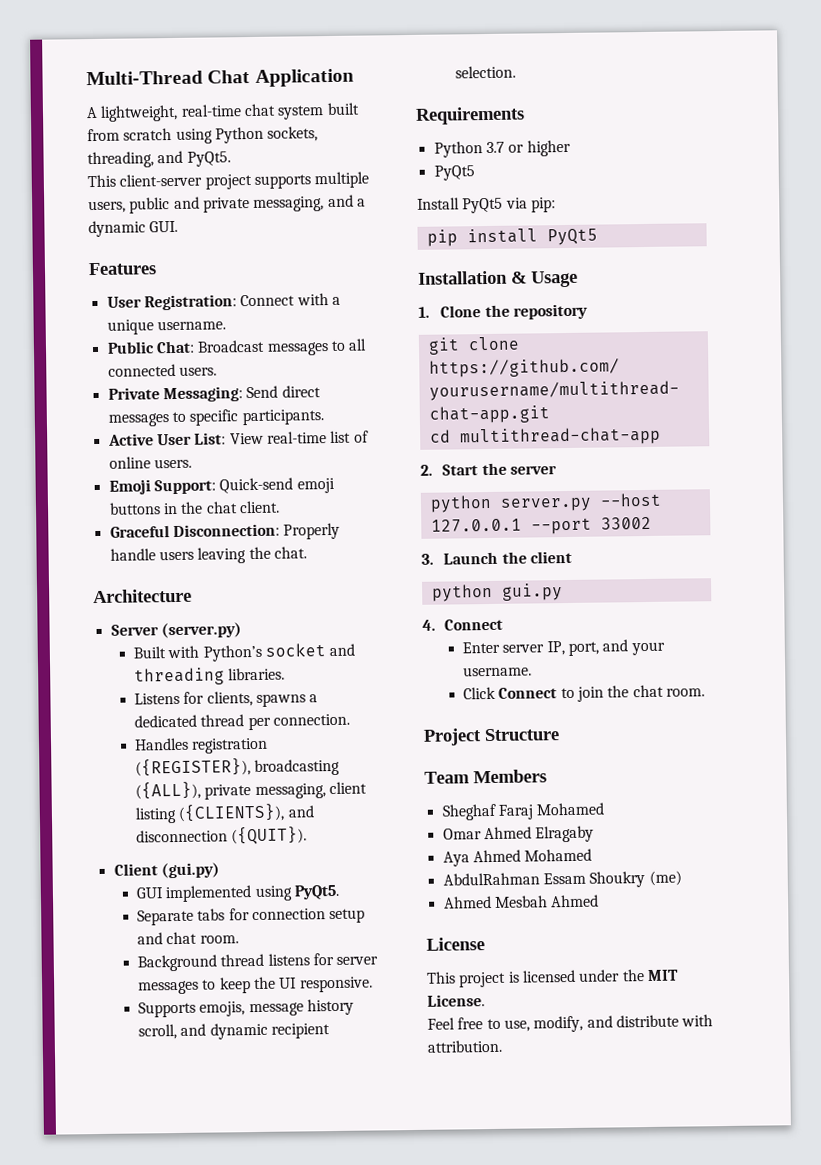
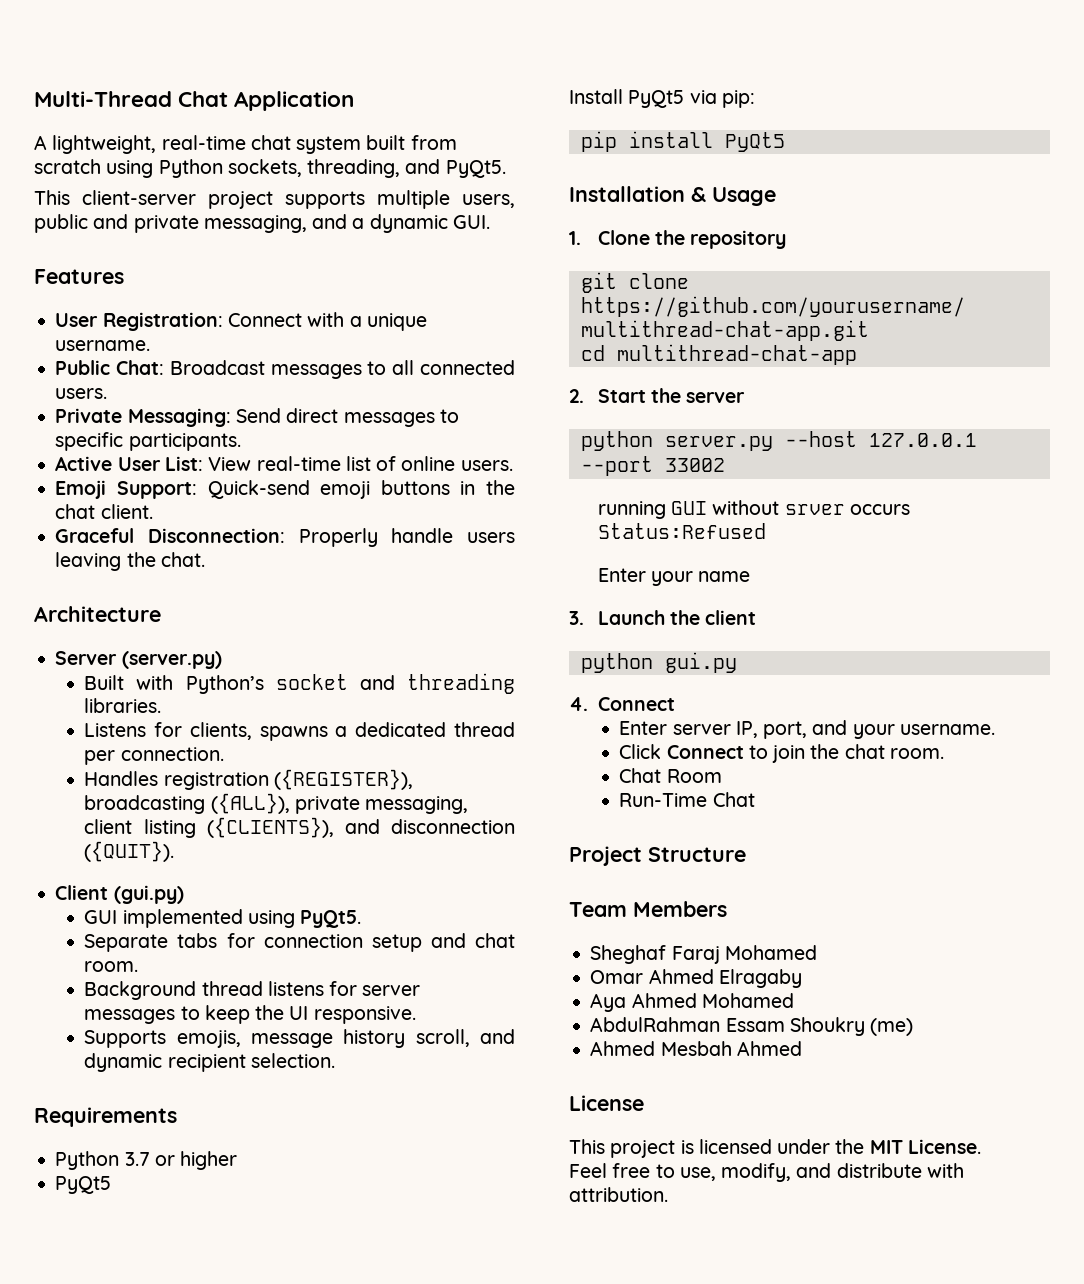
+ running GUI without srver occurs Status:Refused
+ Enter your name
+ Chat Room
+ Run-Time Chat

